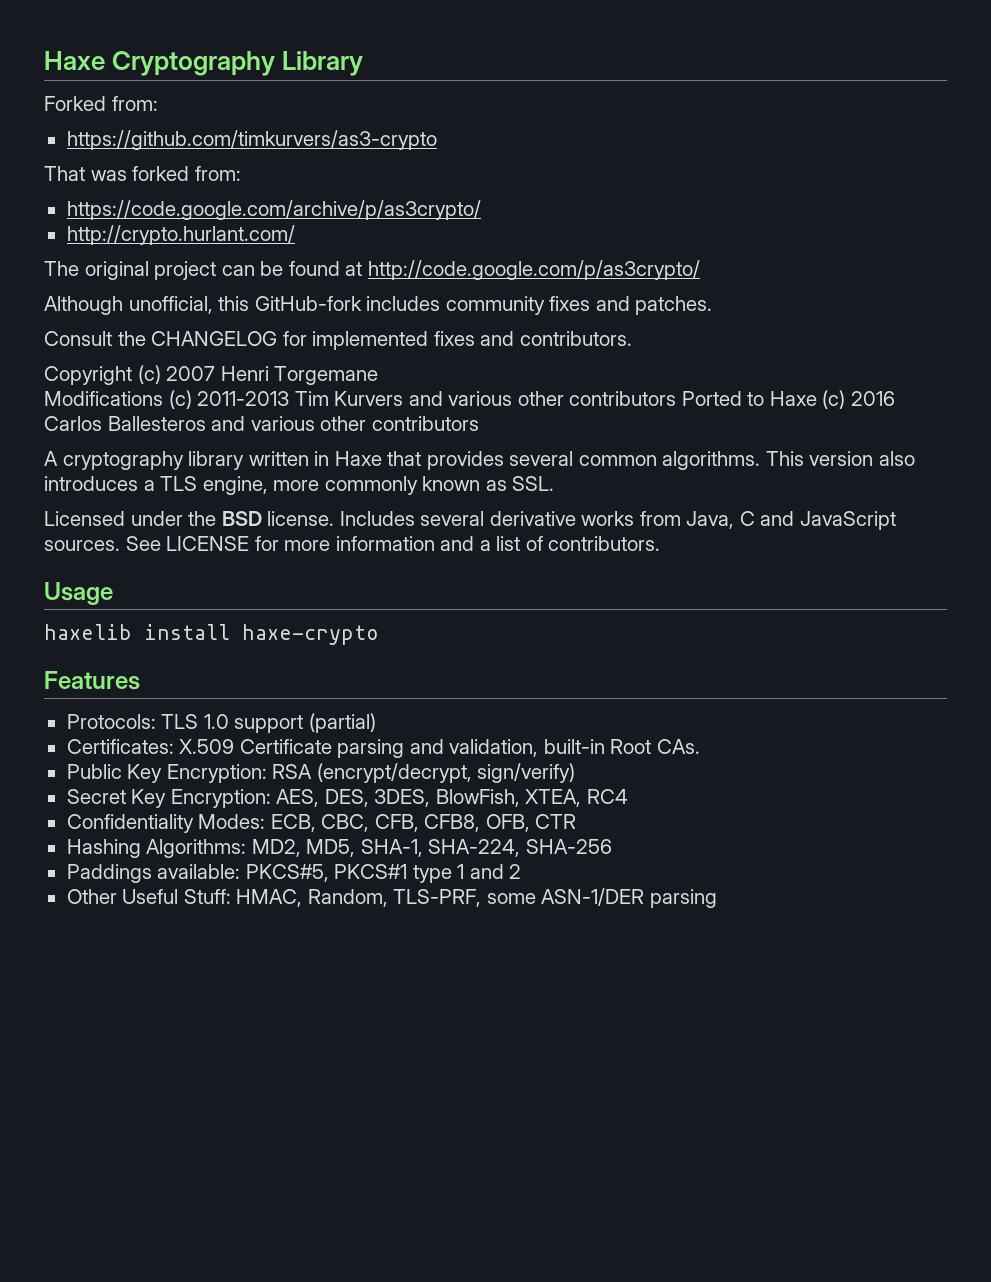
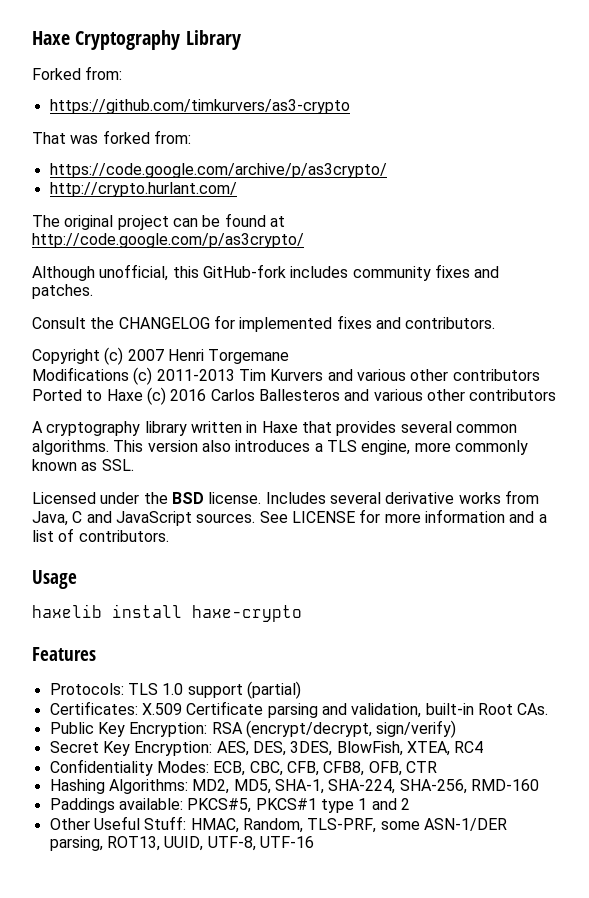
- Hashing Algorithms: MD2, MD5, SHA-1, SHA-224, SHA-256
+ Hashing Algorithms: MD2, MD5, SHA-1, SHA-224, SHA-256, RMD-160
- Other Useful Stuff: HMAC, Random, TLS-PRF, some ASN-1/DER parsing
+ Other Useful Stuff: HMAC, Random, TLS-PRF, some ASN-1/DER parsing, ROT13, UUID, UTF-8, UTF-16

